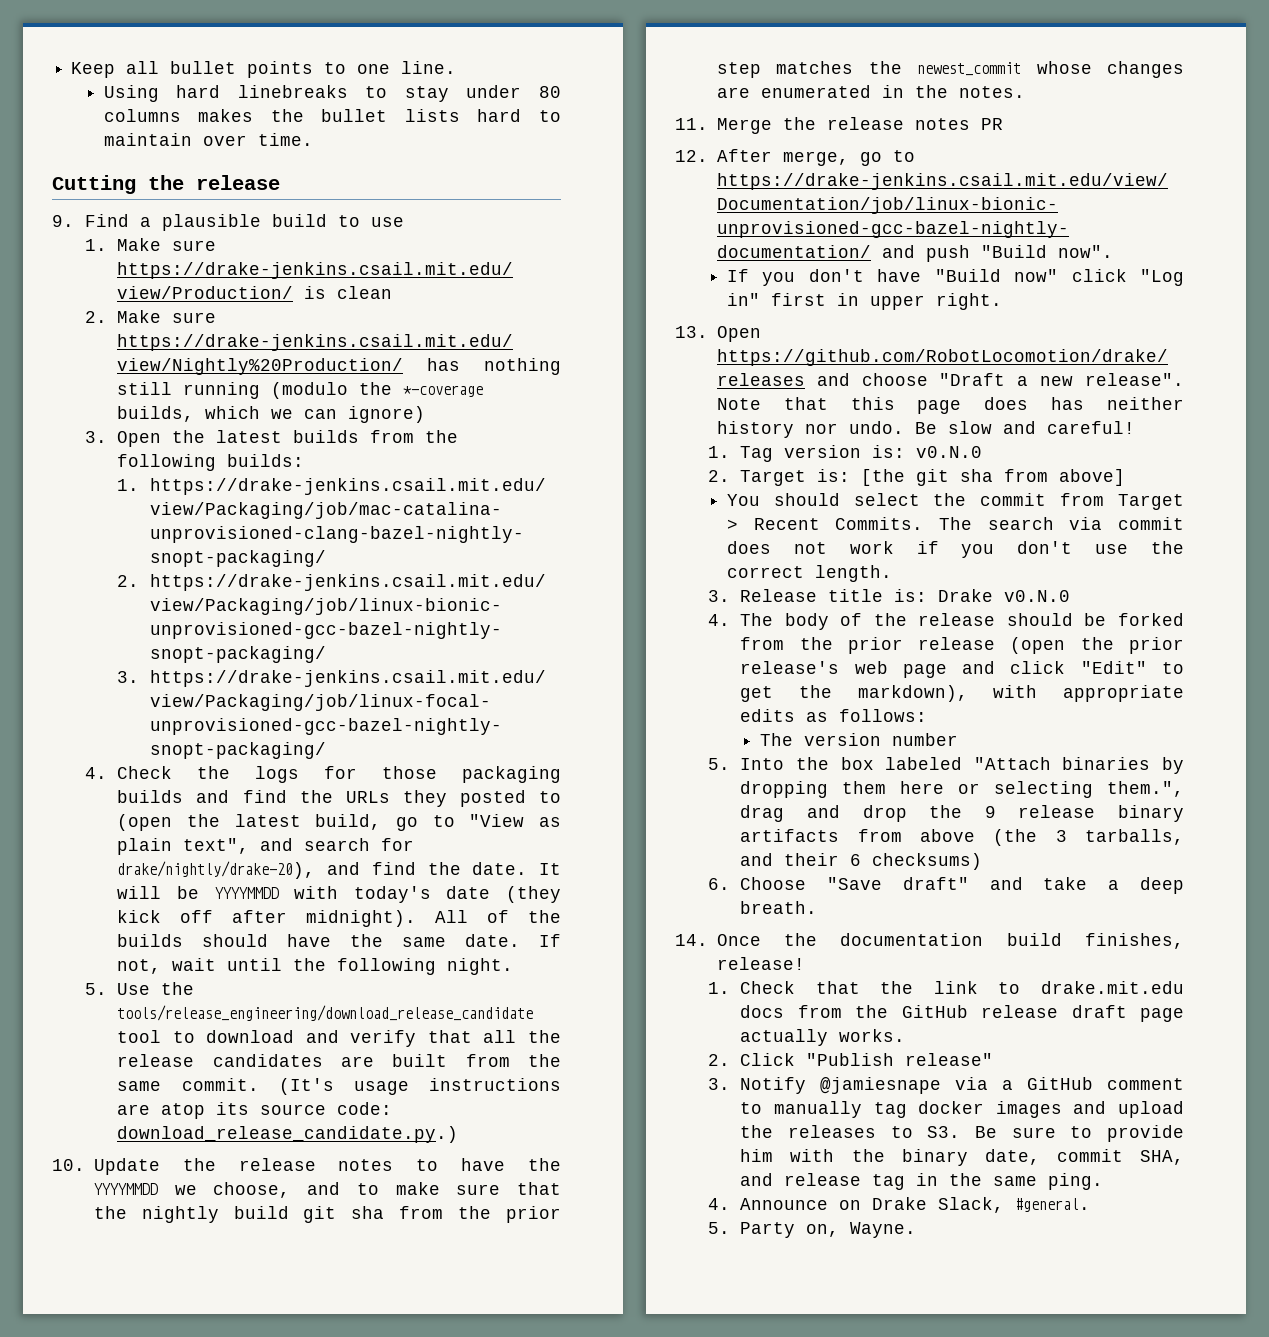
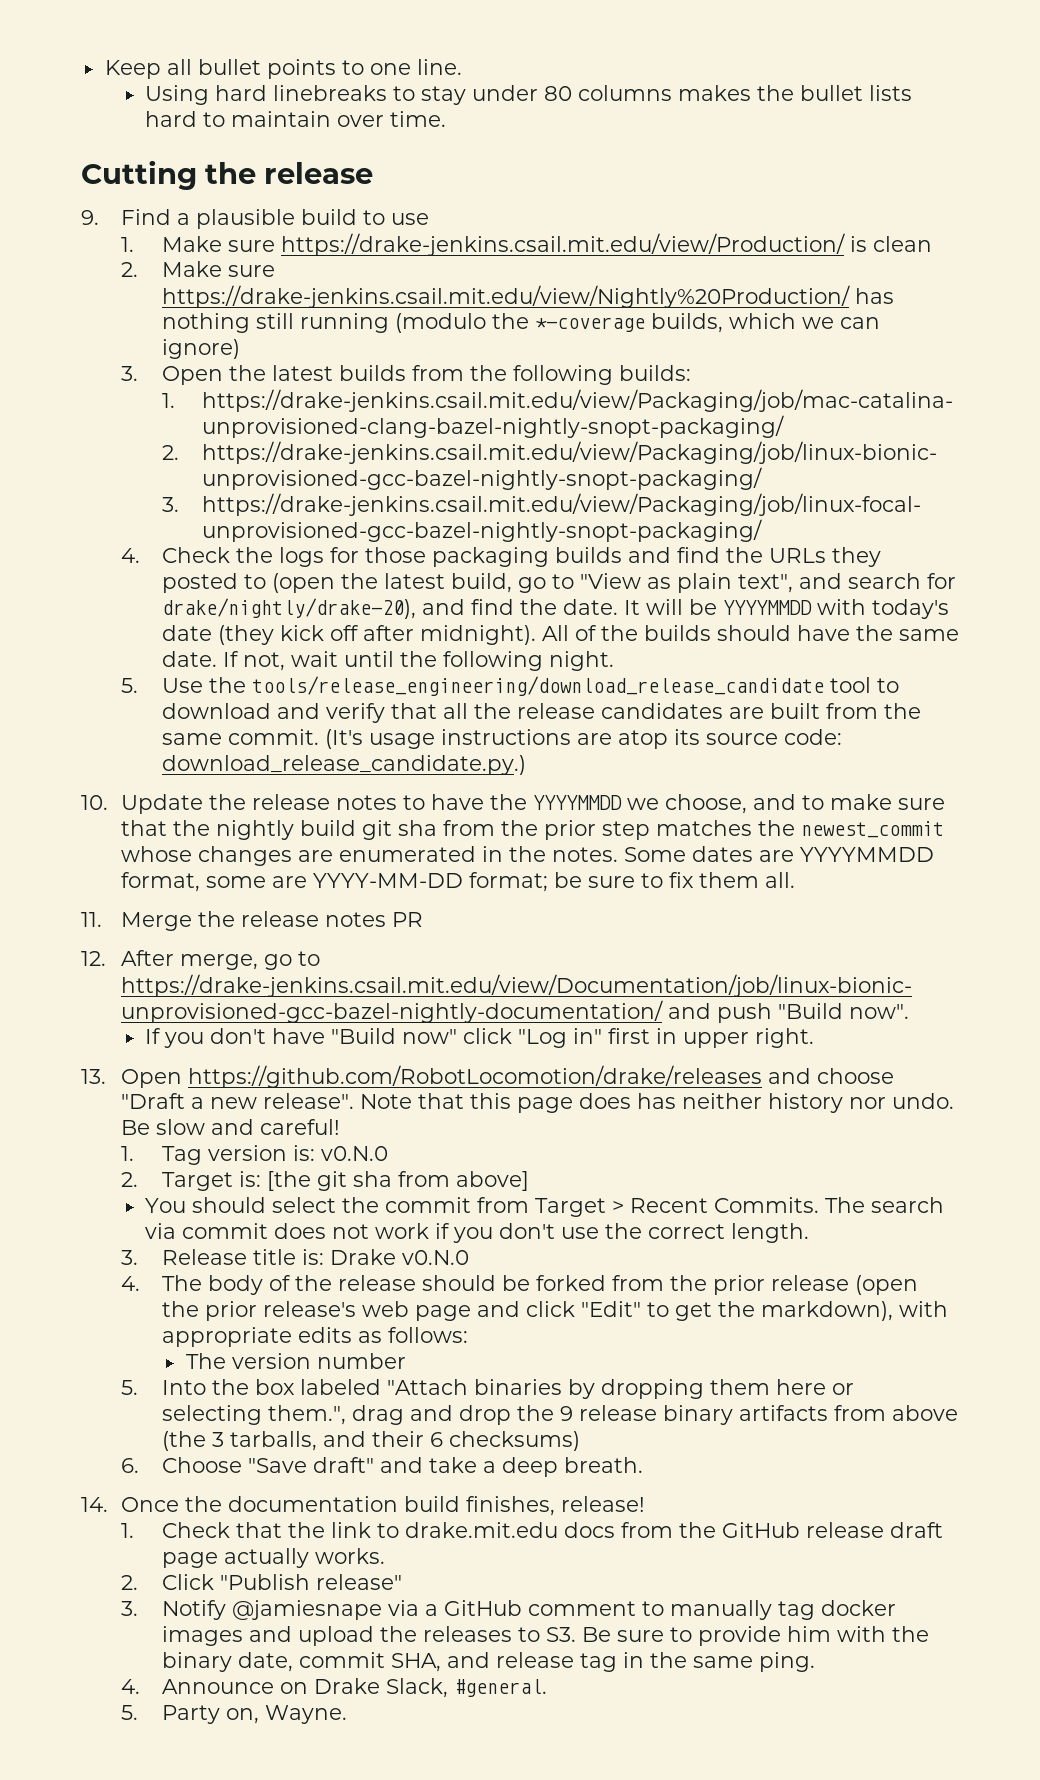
+ Some dates are YYYYMMDD format, some are YYYY-MM-DD format; be sure to fix them all.

